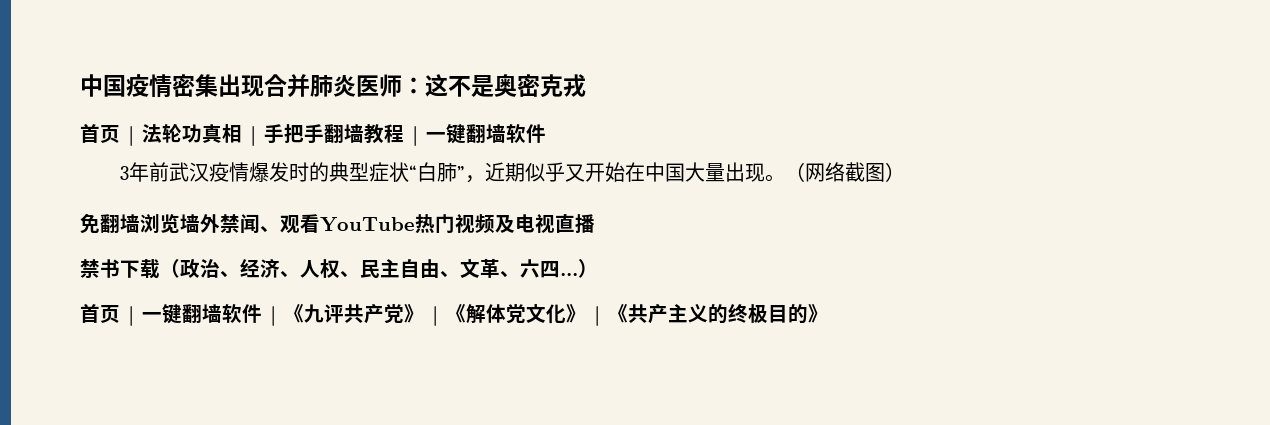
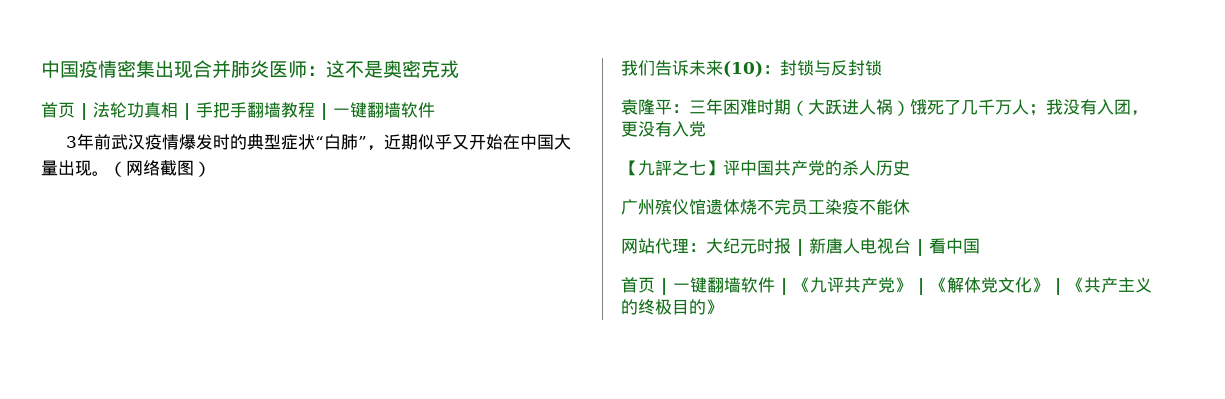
- 免翻墙浏览墙外禁闻、观看YouTube热门视频及电视直播
- 禁书下载（政治、经济、人权、民主自由、文革、六四...）
+ 我们告诉未来(10)：封锁与反封锁
+ 袁隆平：三年困难时期（大跃进人祸）饿死了几千万人；我没有入团，更没有入党
+ 【九評之七】评中国共产党的杀人历史
+ 广州殡仪馆遗体烧不完员工染疫不能休
+ 网站代理：大纪元时报 | 新唐人电视台 | 看中国

